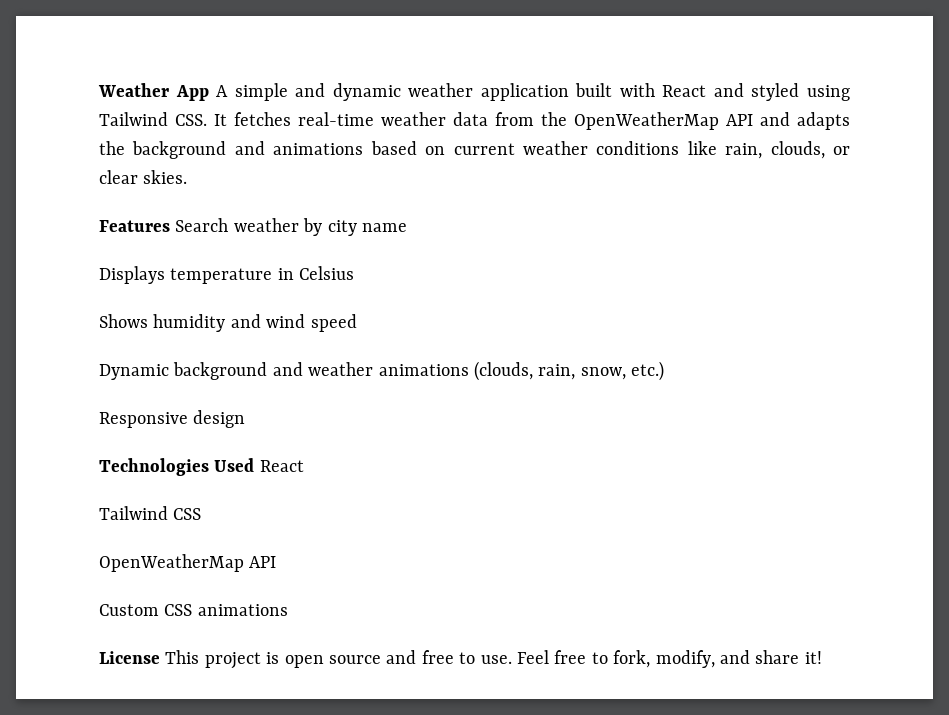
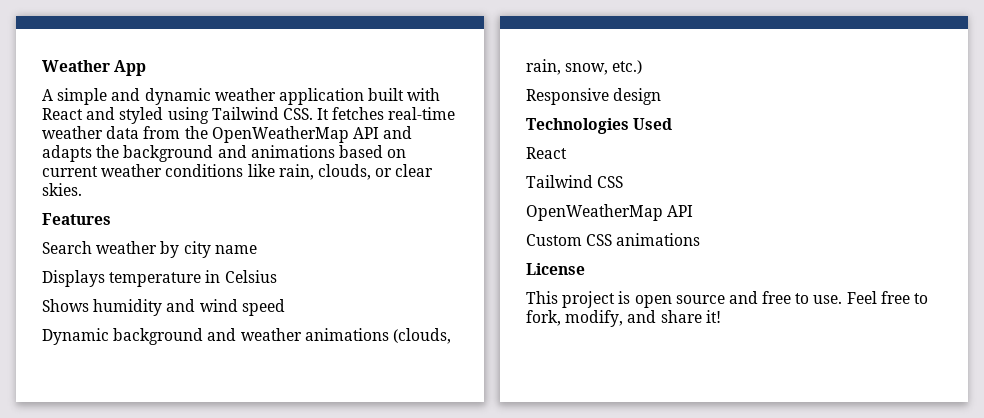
- Weather App A simple and dynamic weather application built with React and styled using Tailwind CSS. It fetches real-time weather data from the OpenWeatherMap API and adapts the background and animations based on current weather conditions like rain, clouds, or clear skies.
+ Weather App
+ A simple and dynamic weather application built with React and styled using Tailwind CSS. It fetches real-time weather data from the OpenWeatherMap API and adapts the background and animations based on current weather conditions like rain, clouds, or clear skies.
- Features Search weather by city name
+ Features
+ Search weather by city name
- Technologies Used React
+ Technologies Used
+ React
- License This project is open source and free to use.
+ License
+ This project is open source and free to use.

